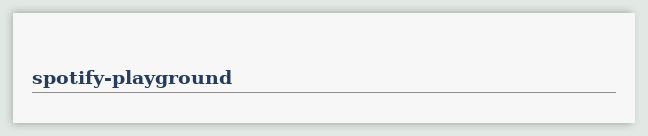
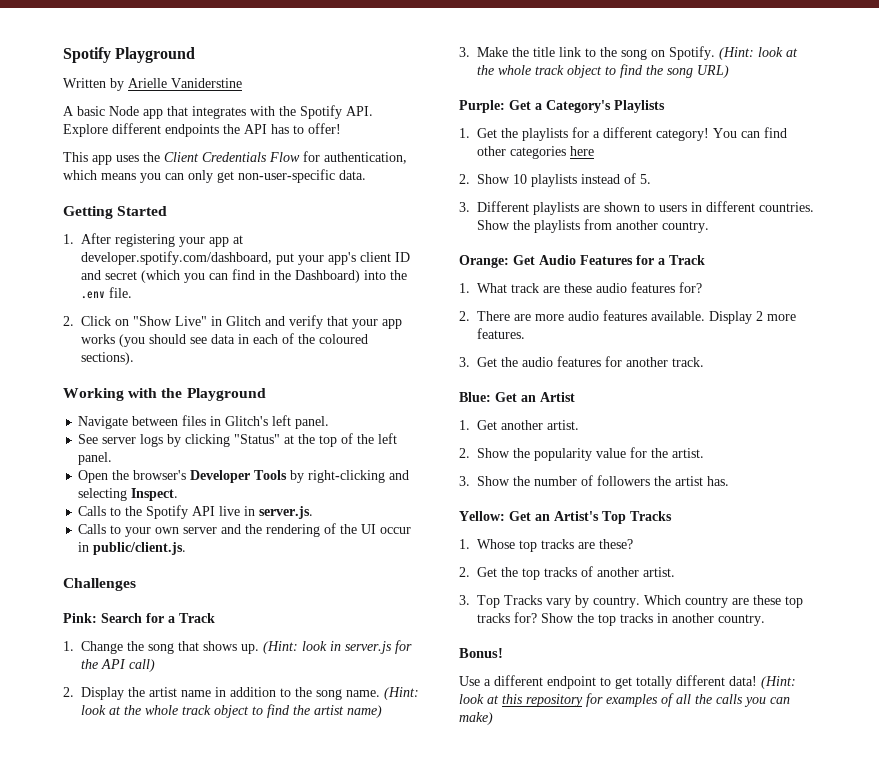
- spotify-playground
+ Spotify Playground
+ Written by Arielle Vaniderstine
+ A basic Node app that integrates with the Spotify API. Explore different endpoints the API has to offer!
+ This app uses the Client Credentials Flow for authentication, which means you can only get non-user-specific data.
+ Getting Started
+ 1. After registering your app at developer.spotify.com/dashboard, put your app's client ID and secret (which you can find in the Dashboard) into the .env file.
+ 2. Click on "Show Live" in Glitch and verify that your app works (you should see data in each of the coloured sections).
+ Working with the Playground
+ Navigate between files in Glitch's left panel.
+ See server logs by clicking "Status" at the top of the left panel.
+ Open the browser's Developer Tools by right-clicking and selecting Inspect.
+ Calls to the Spotify API live in server.js.
+ Calls to your own server and the rendering of the UI occur in public/client.js.
+ Challenges
+ Pink: Search for a Track
+ 1. Change the song that shows up. (Hint: look in server.js for the API call)
+ 2. Display the artist name in addition to the song name. (Hint: look at the whole track object to find the artist name)
+ 3. Make the title link to the song on Spotify. (Hint: look at the whole track object to find the song URL)
+ Purple: Get a Category's Playlists
+ 1. Get the playlists for a different category! You can find other categories here
+ 2. Show 10 playlists instead of 5.
+ 3. Different playlists are shown to users in different countries. Show the playlists from another country.
+ Orange: Get Audio Features for a Track
+ 1. What track are these audio features for?
+ 2. There are more audio features available. Display 2 more features.
+ 3. Get the audio features for another track.
+ Blue: Get an Artist
+ 1. Get another artist.
+ 2. Show the popularity value for the artist.
+ 3. Show the number of followers the artist has.
+ Yellow: Get an Artist's Top Tracks
+ 1. Whose top tracks are these?
+ 2. Get the top tracks of another artist.
+ 3. Top Tracks vary by country. Which country are these top tracks for? Show the top tracks in another country.
+ Bonus!
+ Use a different endpoint to get totally different data! (Hint: look at this repository for examples of all the calls you can make)

